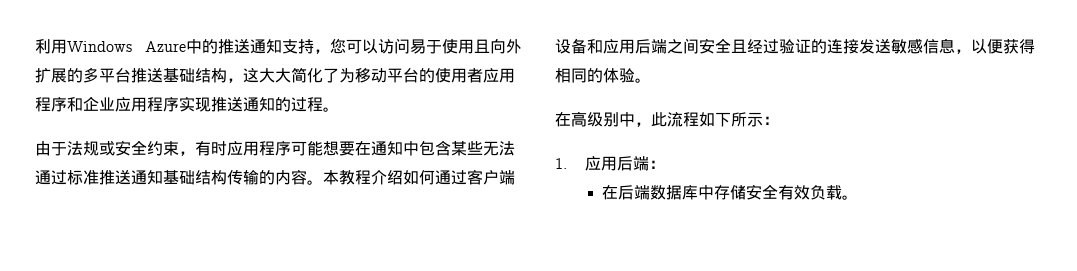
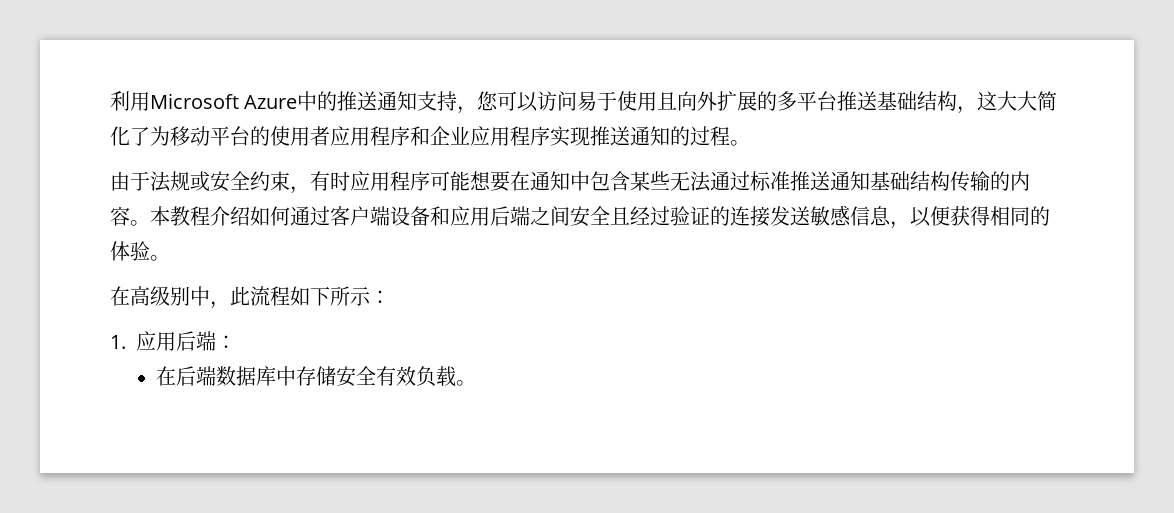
- 利用Windows Azure中的推送通知支持，您可以访问易于使用且向外扩展的多平台推送基础结构，这大大简化了为移动平台的使用者应用程序和企业应用程序实现推送通知的过程。
+ 利用Microsoft Azure中的推送通知支持，您可以访问易于使用且向外扩展的多平台推送基础结构，这大大简化了为移动平台的使用者应用程序和企业应用程序实现推送通知的过程。

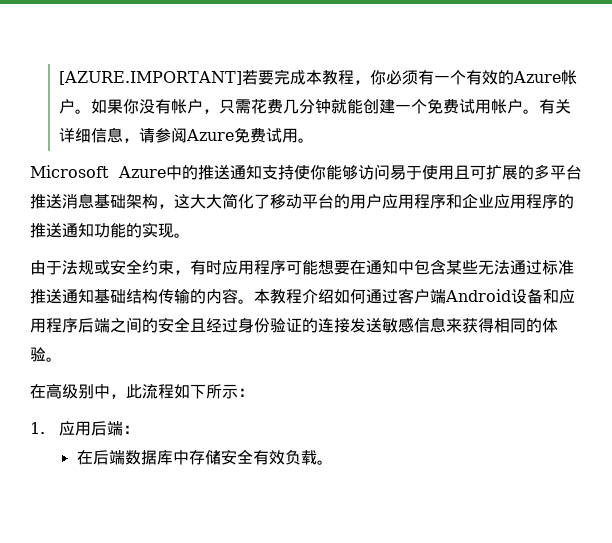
- 利用Microsoft Azure中的推送通知支持，您可以访问易于使用且向外扩展的多平台推送基础结构，这大大简化了为移动平台的使用者应用程序和企业应用程序实现推送通知的过程。
+ [AZURE.IMPORTANT]若要完成本教程，你必须有一个有效的Azure帐户。如果你没有帐户，只需花费几分钟就能创建一个免费试用帐户。有关详细信息，请参阅Azure免费试用。
+ Microsoft Azure中的推送通知支持使你能够访问易于使用且可扩展的多平台推送消息基础架构，这大大简化了移动平台的用户应用程序和企业应用程序的推送通知功能的实现。
- 本教程介绍如何通过客户端设备和应用后端之间安全且经过验证的连接发送敏感信息，以便获得相同的体验。
+ 本教程介绍如何通过客户端Android设备和应用程序后端之间的安全且经过身份验证的连接发送敏感信息来获得相同的体验。

